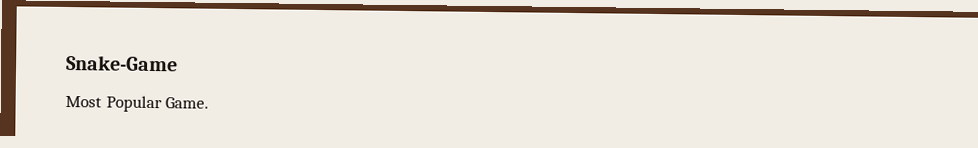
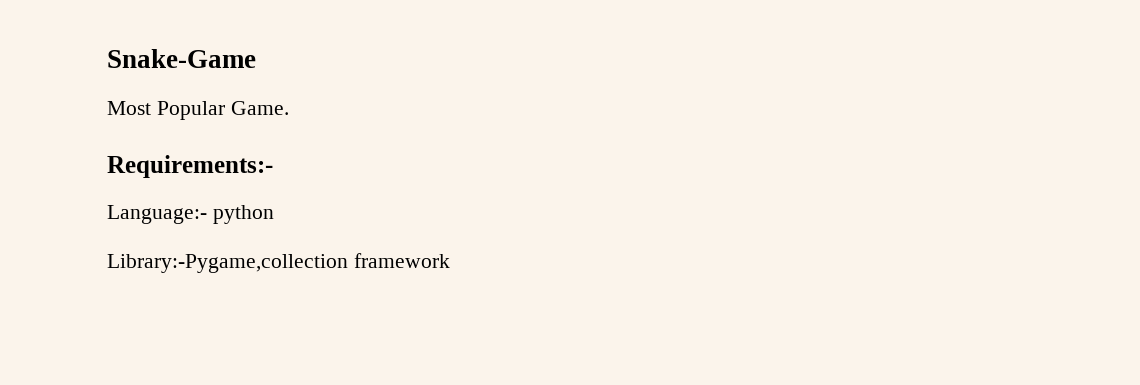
+ Requirements:-
+ Language:- python
+ Library:-Pygame,collection framework

